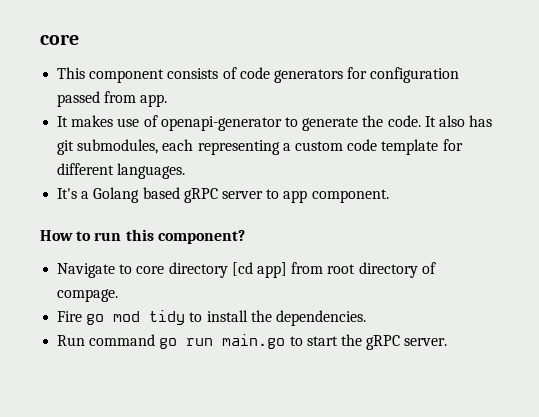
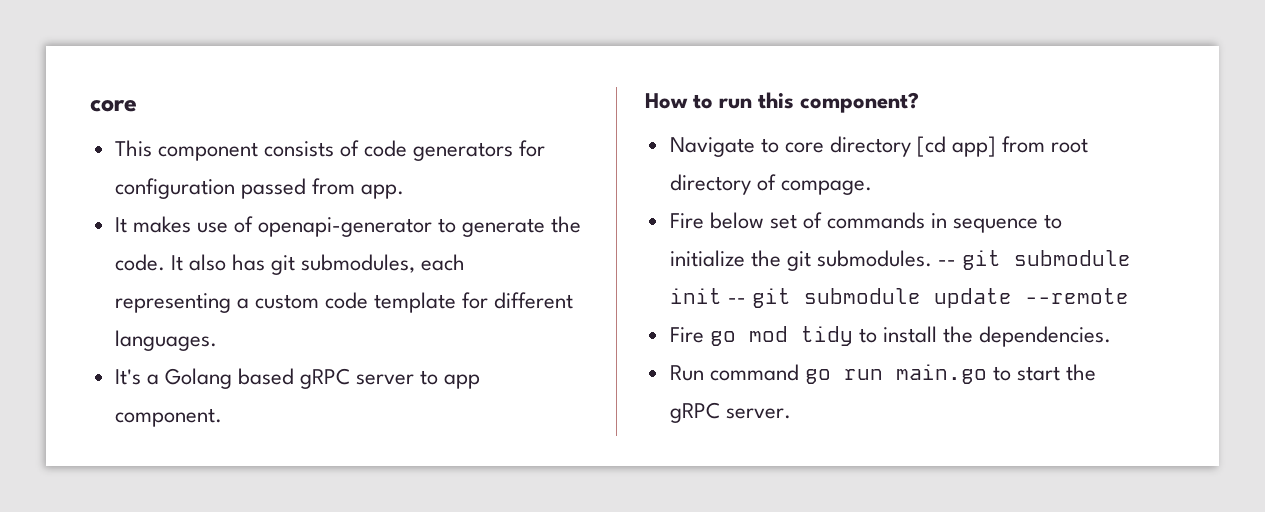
+ Fire below set of commands in sequence to initialize the git submodules. -- git submodule init -- git submodule update --remote

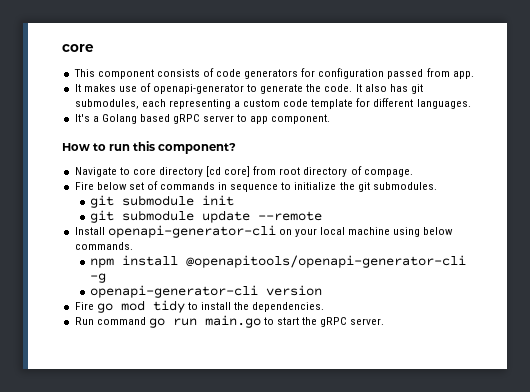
- Navigate to core directory [cd app] from root directory of compage.
+ Navigate to core directory [cd core] from root directory of compage.
- Fire below set of commands in sequence to initialize the git submodules. -- git submodule init -- git submodule update --remote
+ Fire below set of commands in sequence to initialize the git submodules.
+ git submodule init
+ git submodule update --remote
+ Install openapi-generator-cli on your local machine using below commands.
+ npm install @openapitools/openapi-generator-cli -g
+ openapi-generator-cli version

